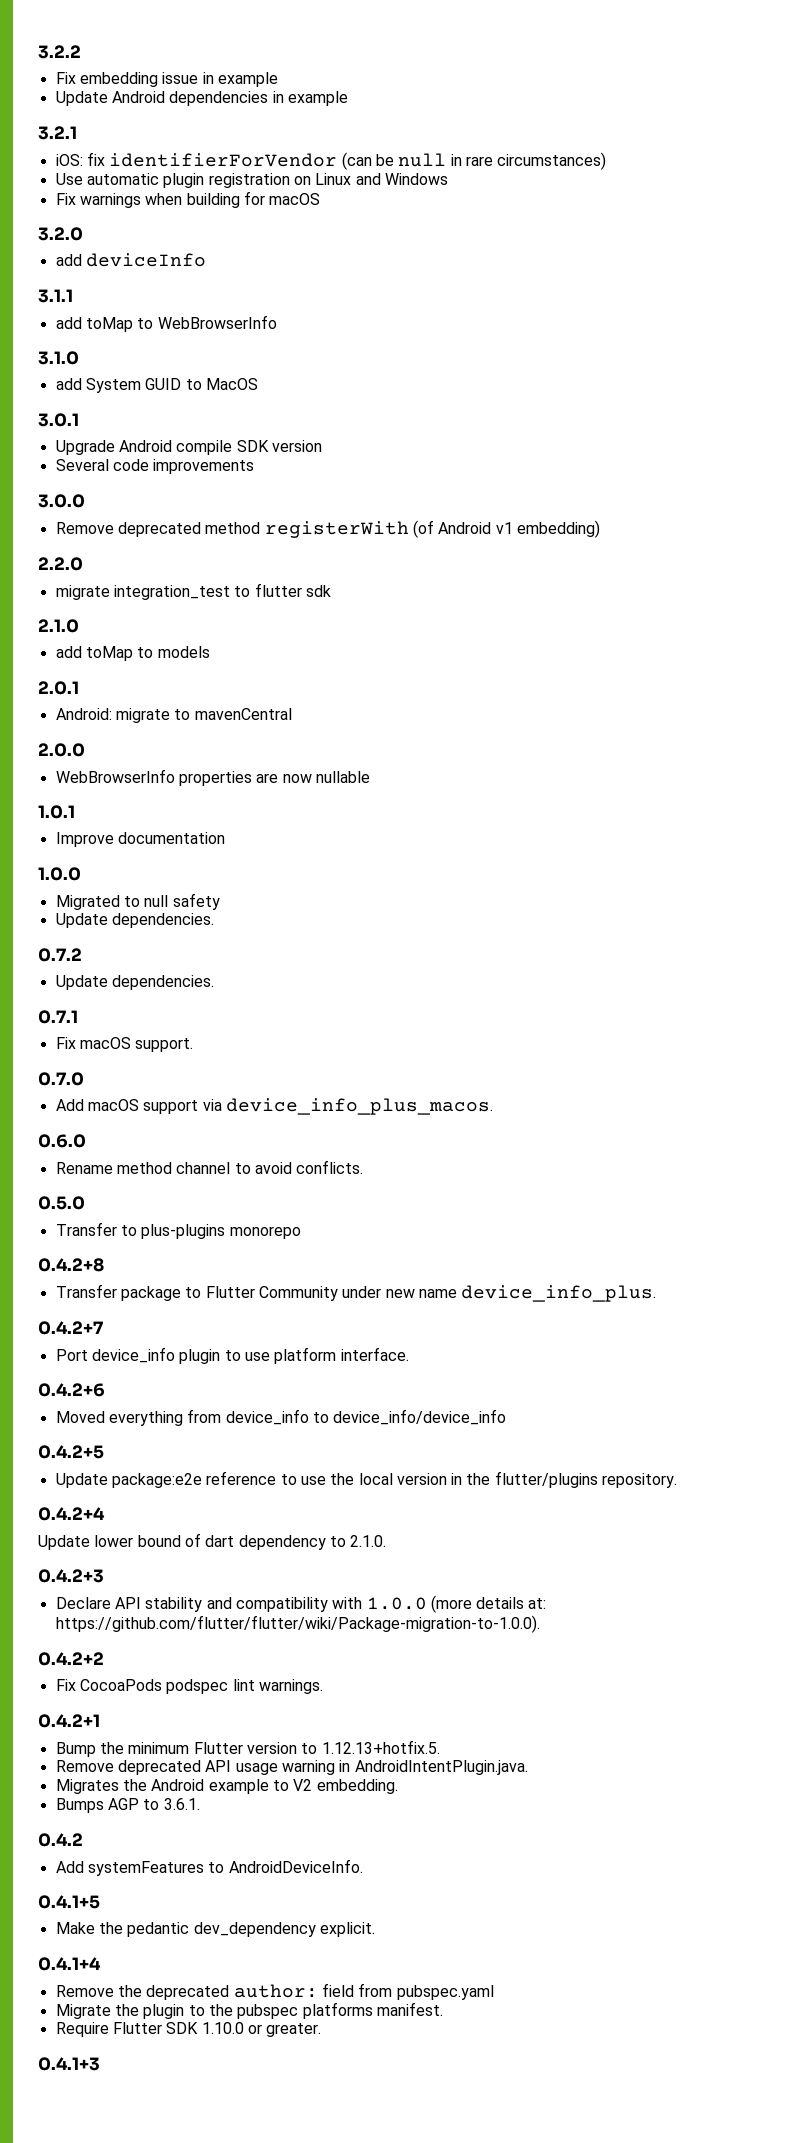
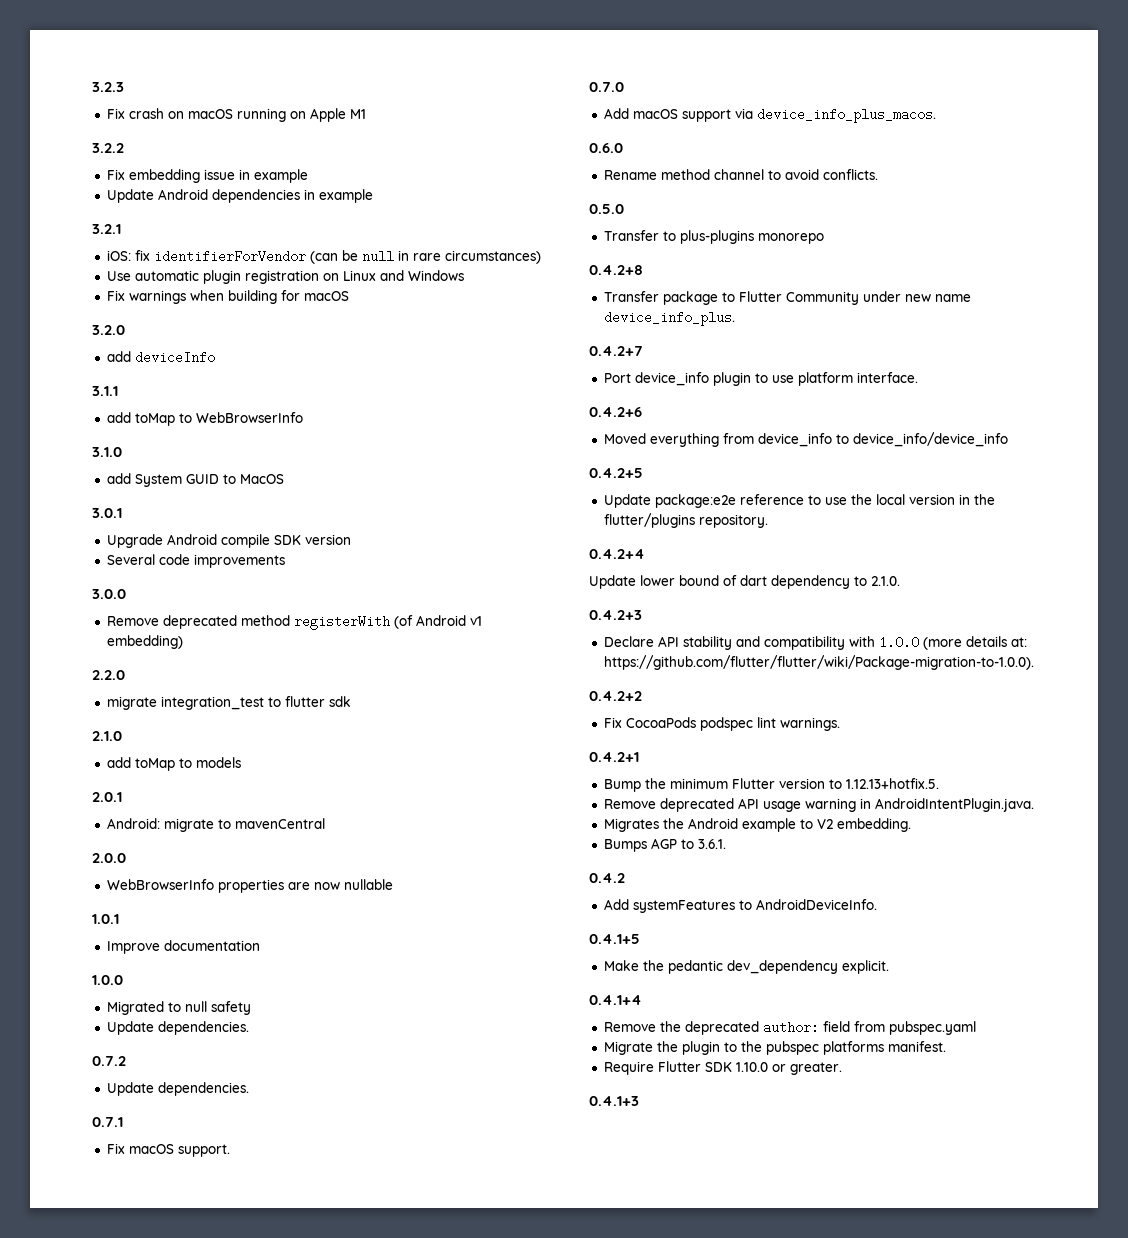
+ 3.2.3
+ Fix crash on macOS running on Apple M1

